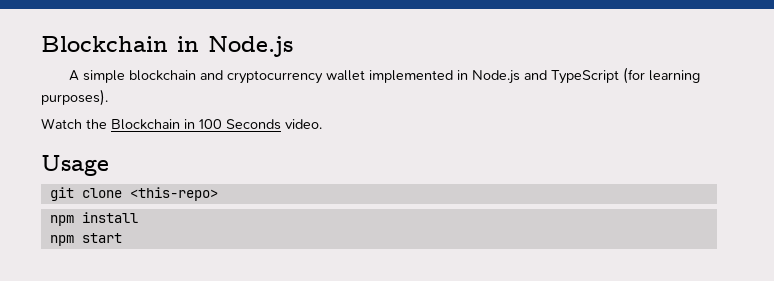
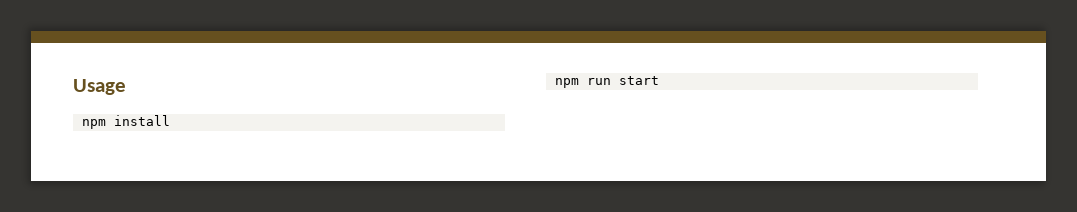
- Blockchain in Node.js
- A simple blockchain and cryptocurrency wallet implemented in Node.js and TypeScript (for learning purposes).
- Watch the Blockchain in 100 Seconds video.
  Usage
- git clone <this-repo>
- npm start
+ npm run start

